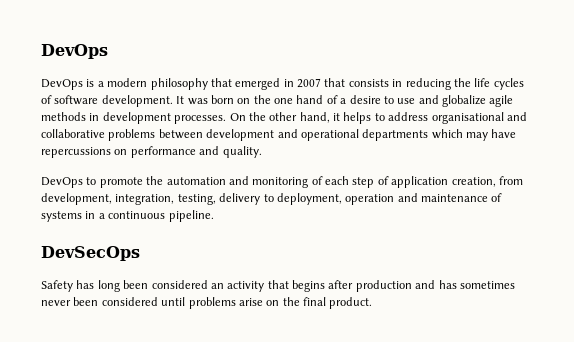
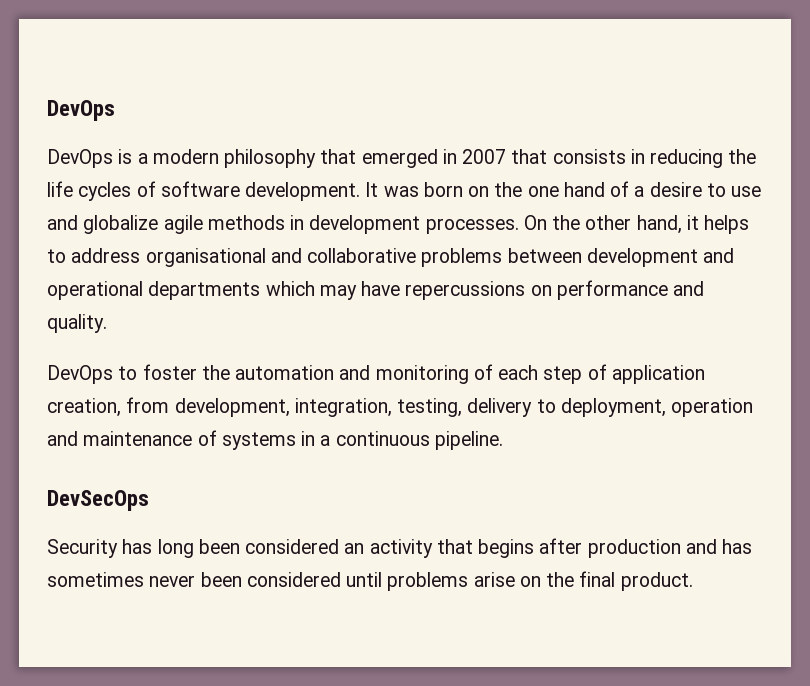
- DevOps to promote the automation and monitoring of each step of application creation, from development, integration, testing, delivery to deployment, operation and maintenance of systems in a continuous pipeline.
+ DevOps to foster the automation and monitoring of each step of application creation, from development, integration, testing, delivery to deployment, operation and maintenance of systems in a continuous pipeline.
- Safety has long been considered an activity that begins after production and has sometimes never been considered until problems arise on the final product.
+ Security has long been considered an activity that begins after production and has sometimes never been considered until problems arise on the final product.

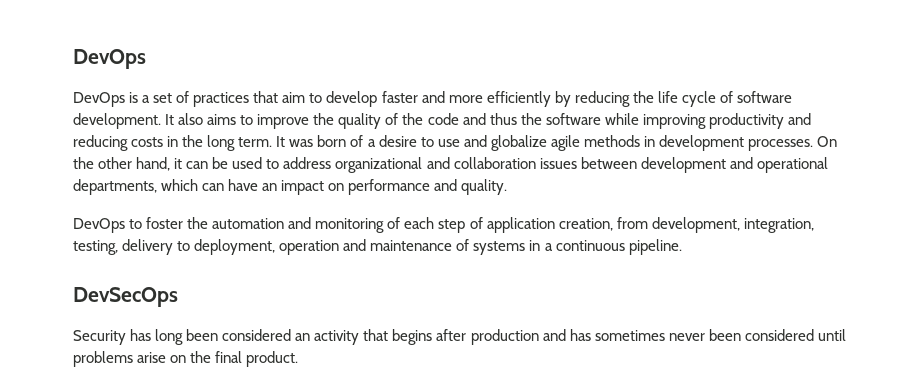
- DevOps is a modern philosophy that emerged in 2007 that consists in reducing the life cycles of software development.
+ DevOps is a set of practices that aim to develop faster and more efficiently by reducing the life cycle of software development.
- It was born on the one hand of a desire to use and globalize agile methods in development processes.
+ It also aims to improve the quality of the code and thus the software while improving productivity and reducing costs in the long term. It was born of a desire to use and globalize agile methods in development processes.
- On the other hand, it helps to address organisational and collaborative problems between development and operational departments which may have repercussions on performance and quality.
+ On the other hand, it can be used to address organizational and collaboration issues between development and operational departments, which can have an impact on performance and quality.

